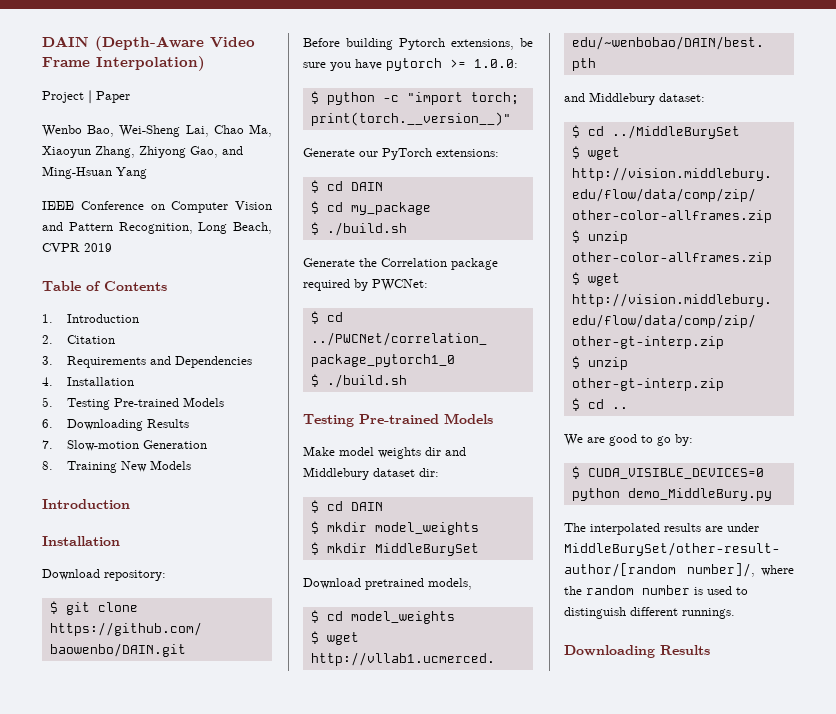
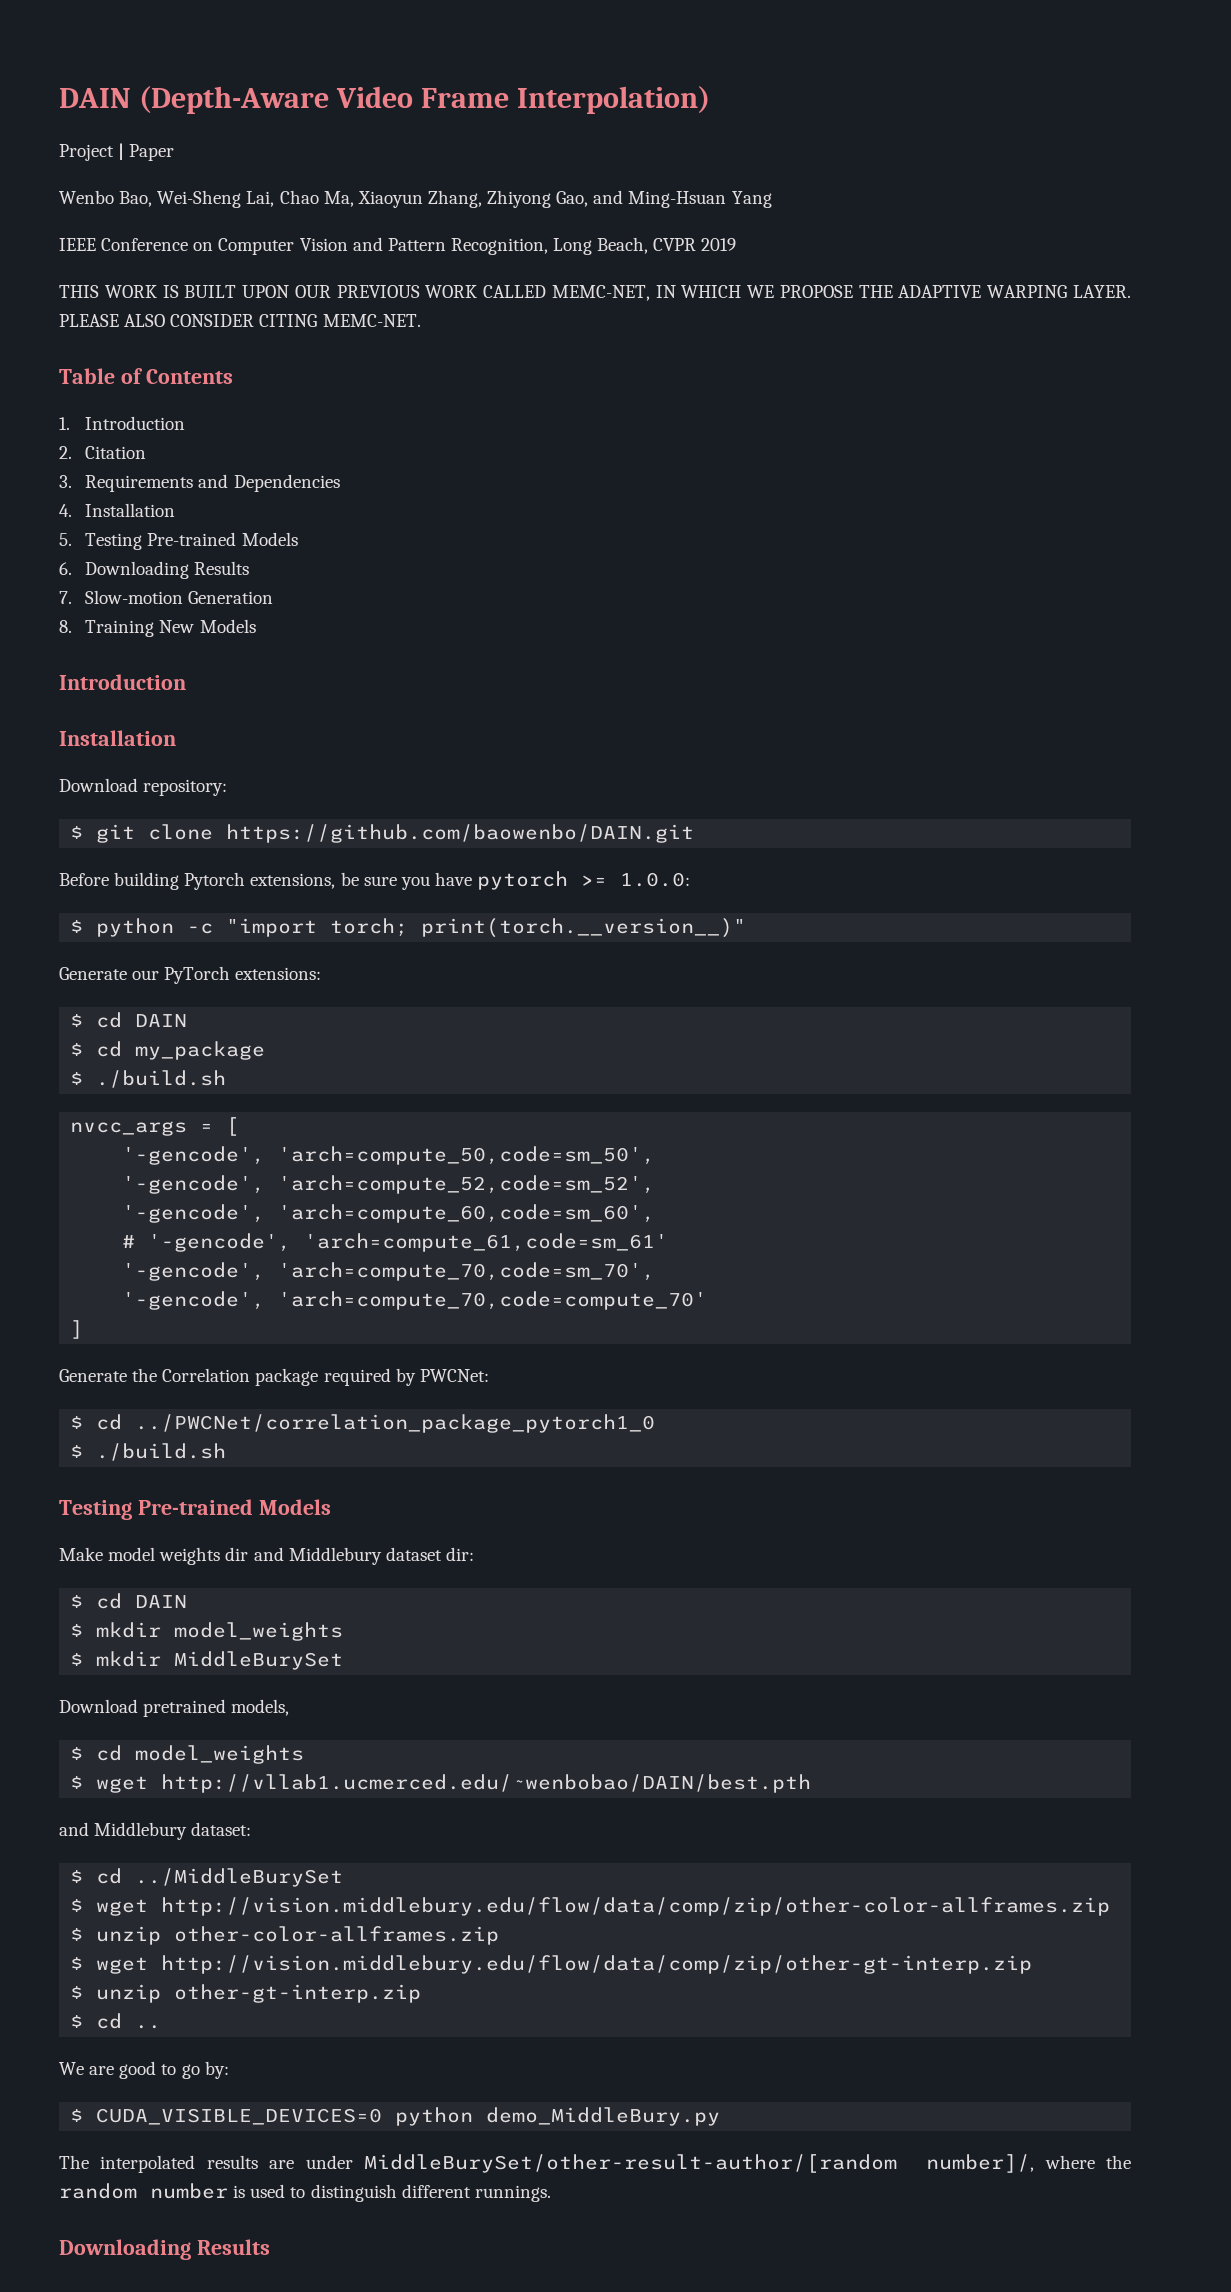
+ THIS WORK IS BUILT UPON OUR PREVIOUS WORK CALLED MEMC-NET, IN WHICH WE PROPOSE THE ADAPTIVE WARPING LAYER. PLEASE ALSO CONSIDER CITING MEMC-NET.
+ nvcc_args = [
+ '-gencode', 'arch=compute_50,code=sm_50',
+ '-gencode', 'arch=compute_52,code=sm_52',
+ '-gencode', 'arch=compute_60,code=sm_60',
+ # '-gencode', 'arch=compute_61,code=sm_61'
+ '-gencode', 'arch=compute_70,code=sm_70',
+ '-gencode', 'arch=compute_70,code=compute_70'
+ ]

